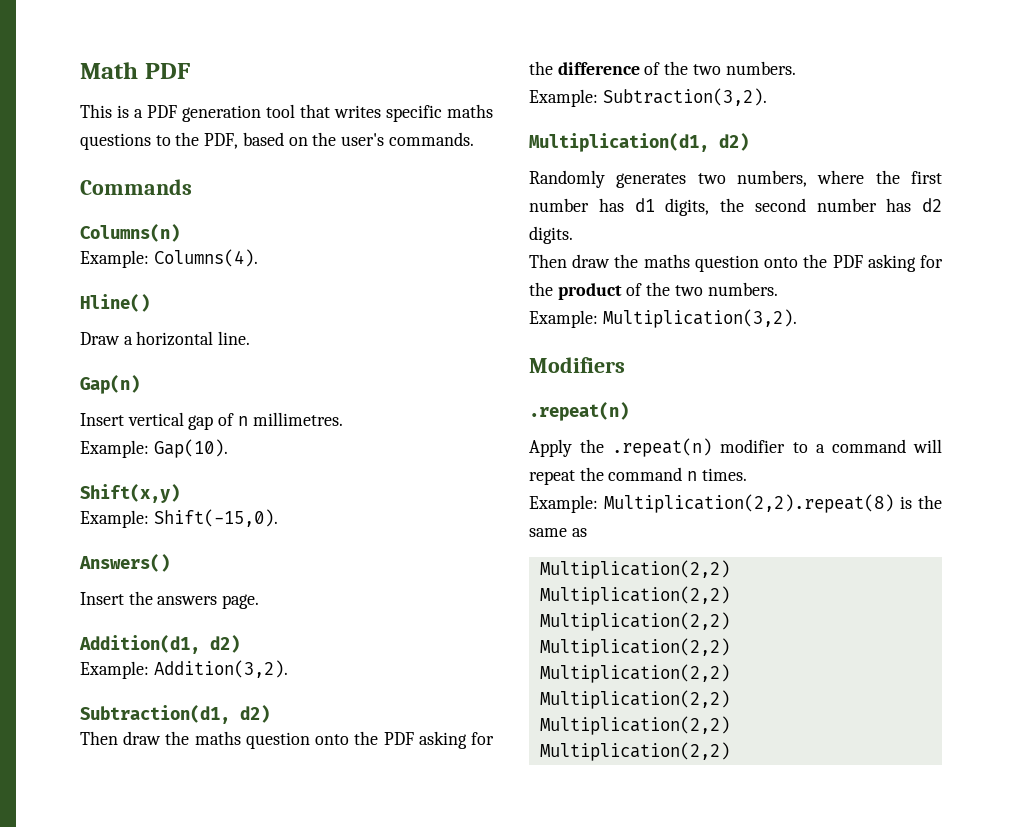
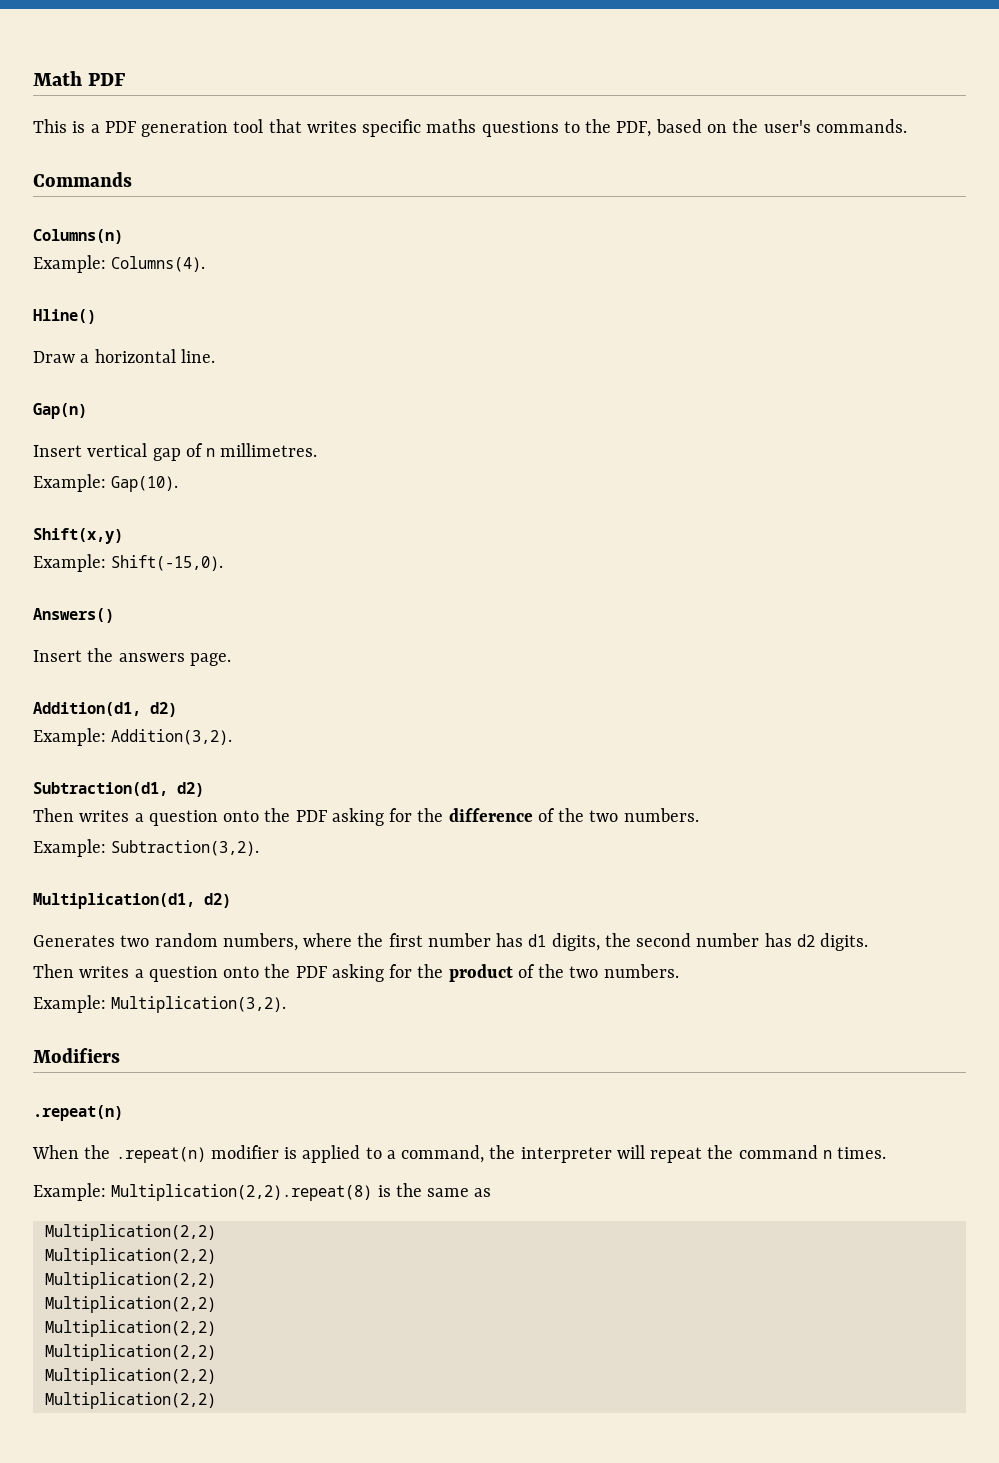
- Then draw the maths question onto the PDF asking for the difference of the two numbers.
+ Then writes a question onto the PDF asking for the difference of the two numbers.
- Randomly generates two numbers, where the first number has d1 digits, the second number has d2 digits.
+ Generates two random numbers, where the first number has d1 digits, the second number has d2 digits.
- Then draw the maths question onto the PDF asking for the product of the two numbers.
+ Then writes a question onto the PDF asking for the product of the two numbers.
- Apply the .repeat(n) modifier to a command will repeat the command n times.
+ When the .repeat(n) modifier is applied to a command, the interpreter will repeat the command n times.

